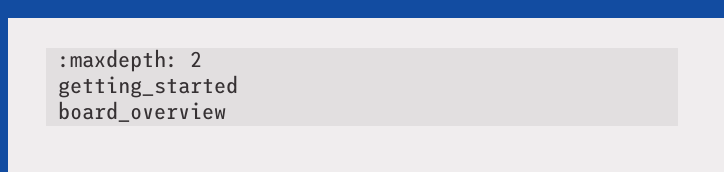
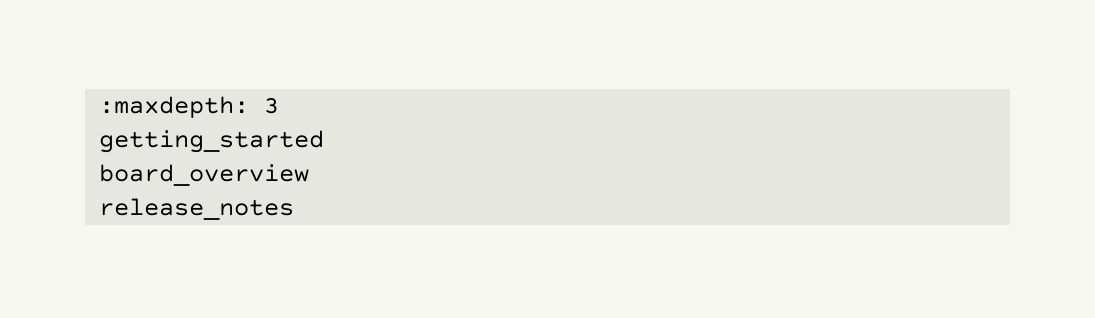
- :maxdepth: 2
+ :maxdepth: 3
+ release_notes

